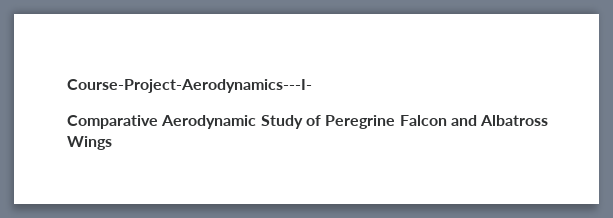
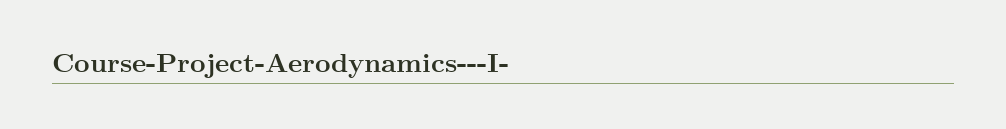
- Comparative Aerodynamic Study of Peregrine Falcon and Albatross Wings

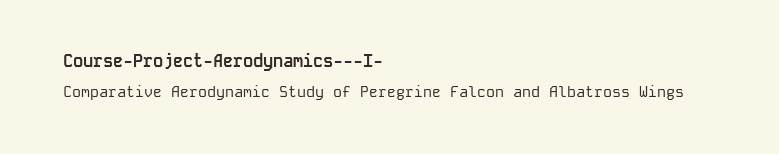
+ Comparative Aerodynamic Study of Peregrine Falcon and Albatross Wings

